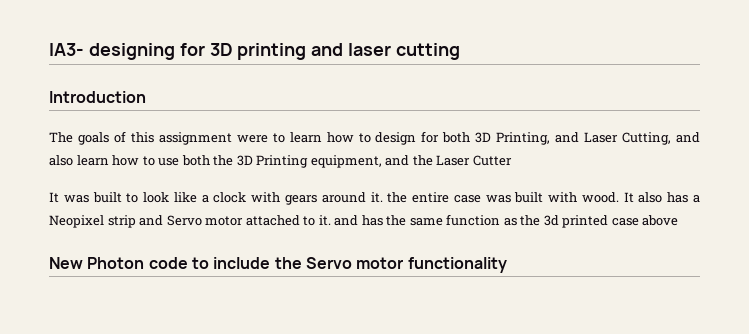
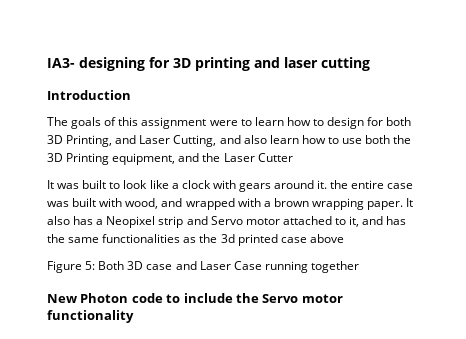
- It was built to look like a clock with gears around it. the entire case was built with wood.
+ It was built to look like a clock with gears around it. the entire case was built with wood, and wrapped with a brown wrapping paper.
- It also has a Neopixel strip and Servo motor attached to it. and has the same function as the 3d printed case above
+ It also has a Neopixel strip and Servo motor attached to it, and has the same functionalities as the 3d printed case above
+ Figure 5: Both 3D case and Laser Case running together

